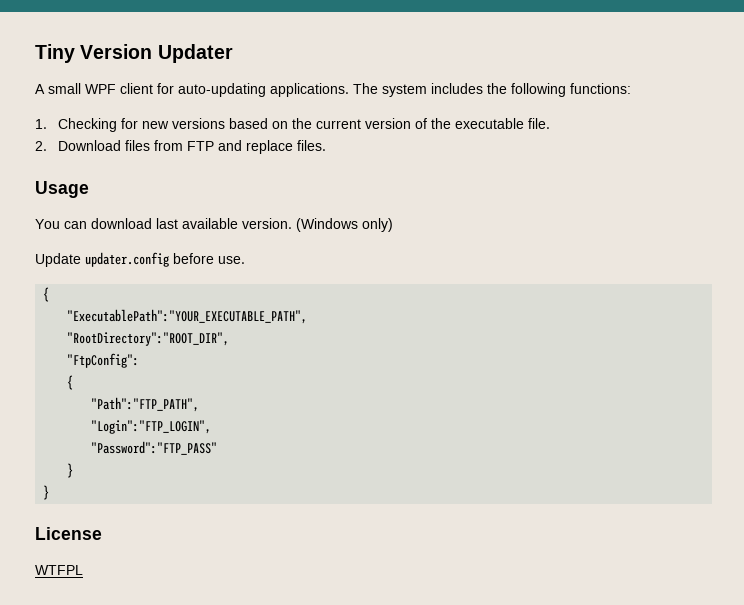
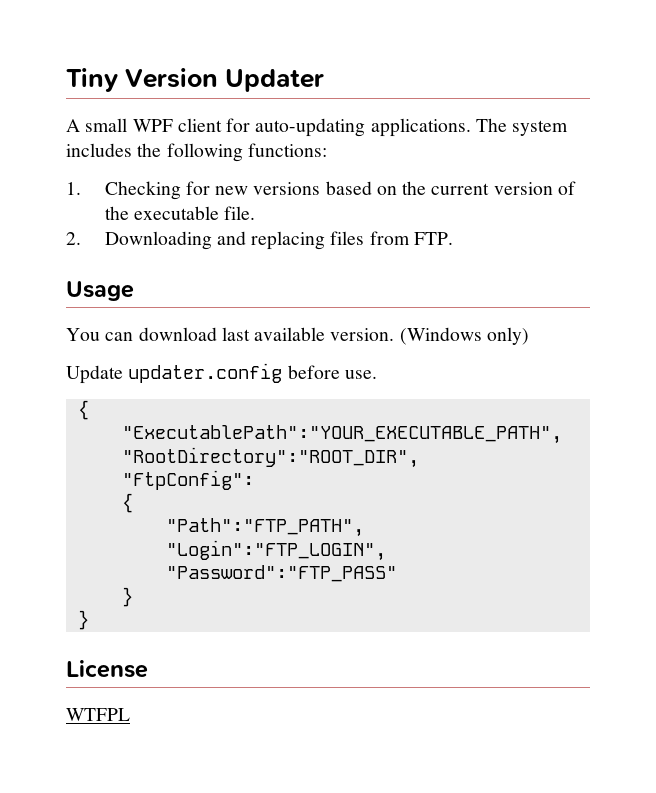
- 2. Download files from FTP and replace files.
+ 2. Downloading and replacing files from FTP.

